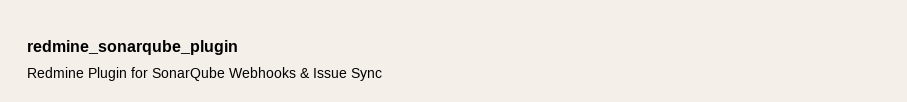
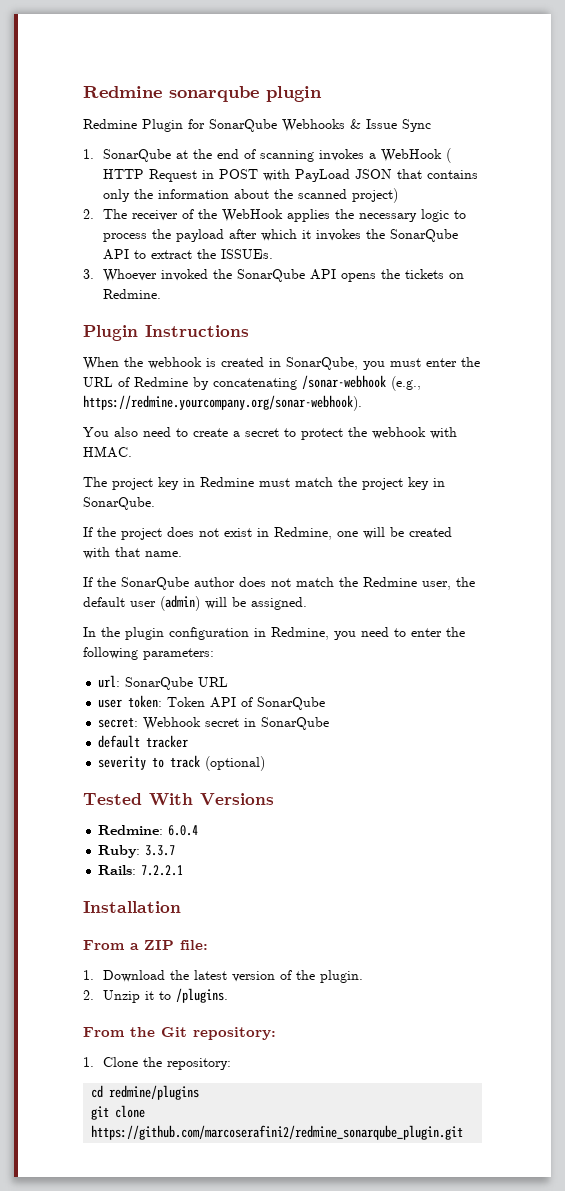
- redmine_sonarqube_plugin
+ Redmine sonarqube plugin
+ 1. SonarQube at the end of scanning invokes a WebHook ( HTTP Request in POST with PayLoad JSON that contains only the information about the scanned project)
+ 2. The receiver of the WebHook applies the necessary logic to process the payload after which it invokes the SonarQube API to extract the ISSUEs.
+ 3. Whoever invoked the SonarQube API opens the tickets on Redmine.
+ Plugin Instructions
+ When the webhook is created in SonarQube, you must enter the URL of Redmine by concatenating /sonar-webhook (e.g., https://redmine.yourcompany.org/sonar-webhook).
+ You also need to create a secret to protect the webhook with HMAC.
+ The project key in Redmine must match the project key in SonarQube.
+ If the project does not exist in Redmine, one will be created with that name.
+ If the SonarQube author does not match the Redmine user, the default user (admin) will be assigned.
+ In the plugin configuration in Redmine, you need to enter the following parameters:
+ url: SonarQube URL
+ user token: Token API of SonarQube
+ secret: Webhook secret in SonarQube
+ default tracker
+ severity to track (optional)
+ Tested With Versions
+ Redmine: 6.0.4
+ Ruby: 3.3.7
+ Rails: 7.2.2.1
+ Installation
+ From a ZIP file:
+ 1. Download the latest version of the plugin.
+ 2. Unzip it to /plugins.
+ From the Git repository:
+ 1. Clone the repository:
+ cd redmine/plugins
+ git clone https://github.com/marcoserafini2/redmine_sonarqube_plugin.git

